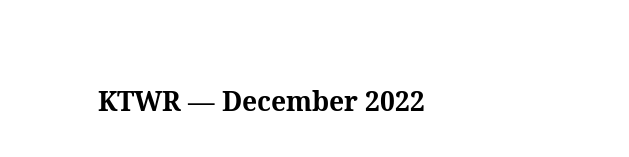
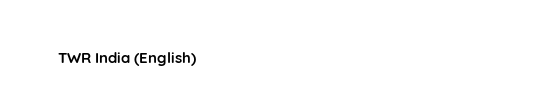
- KTWR — December 2022
+ TWR India (English)

